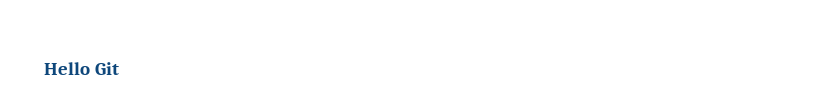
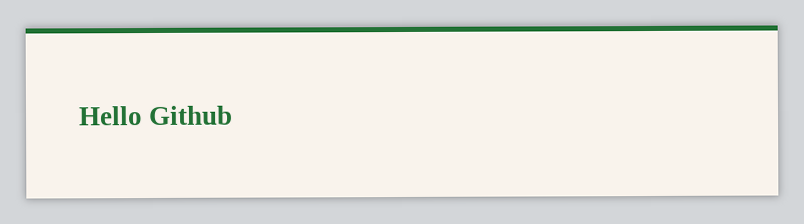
- Hello Git
+ Hello Github

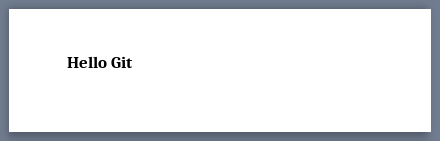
- Hello Github
+ Hello Git

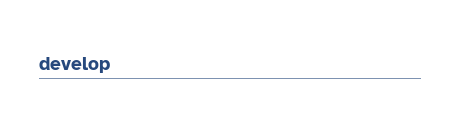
- Hello Git
+ develop

